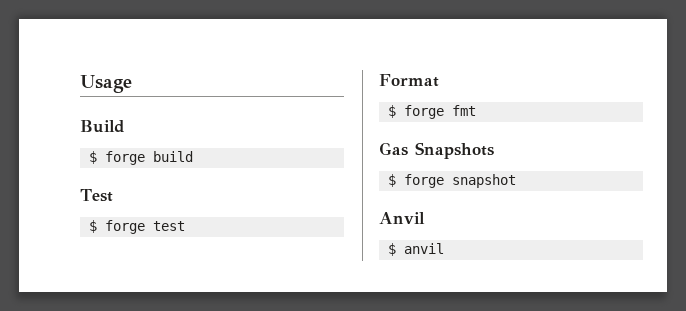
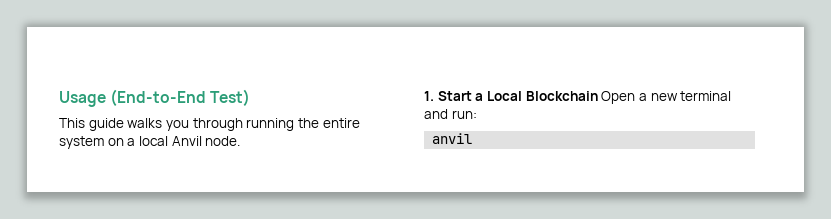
- Usage
- Build
- $ forge build
- Test
- $ forge test
- Format
- $ forge fmt
- Gas Snapshots
- $ forge snapshot
- Anvil
- $ anvil
+ Usage (End-to-End Test)
+ This guide walks you through running the entire system on a local Anvil node.
+ 1. Start a Local Blockchain Open a new terminal and run:
+ anvil

